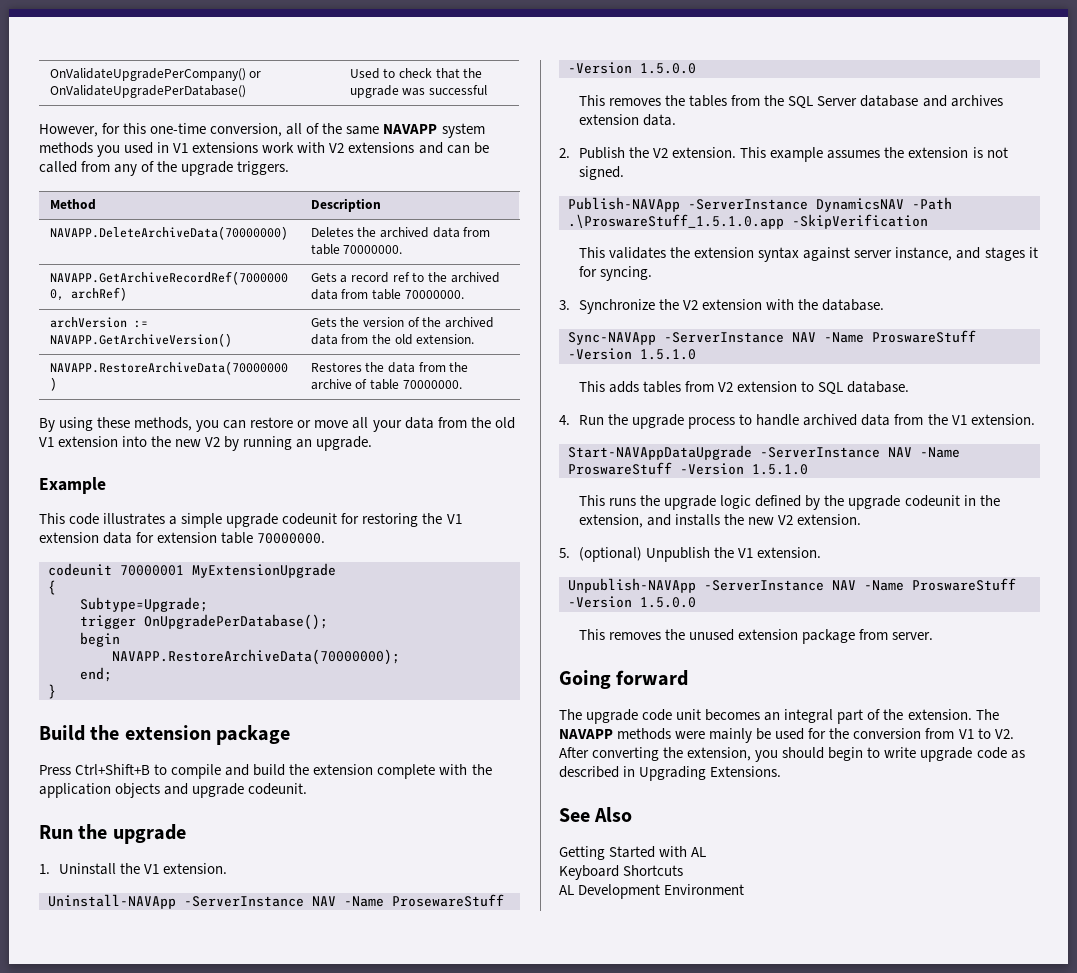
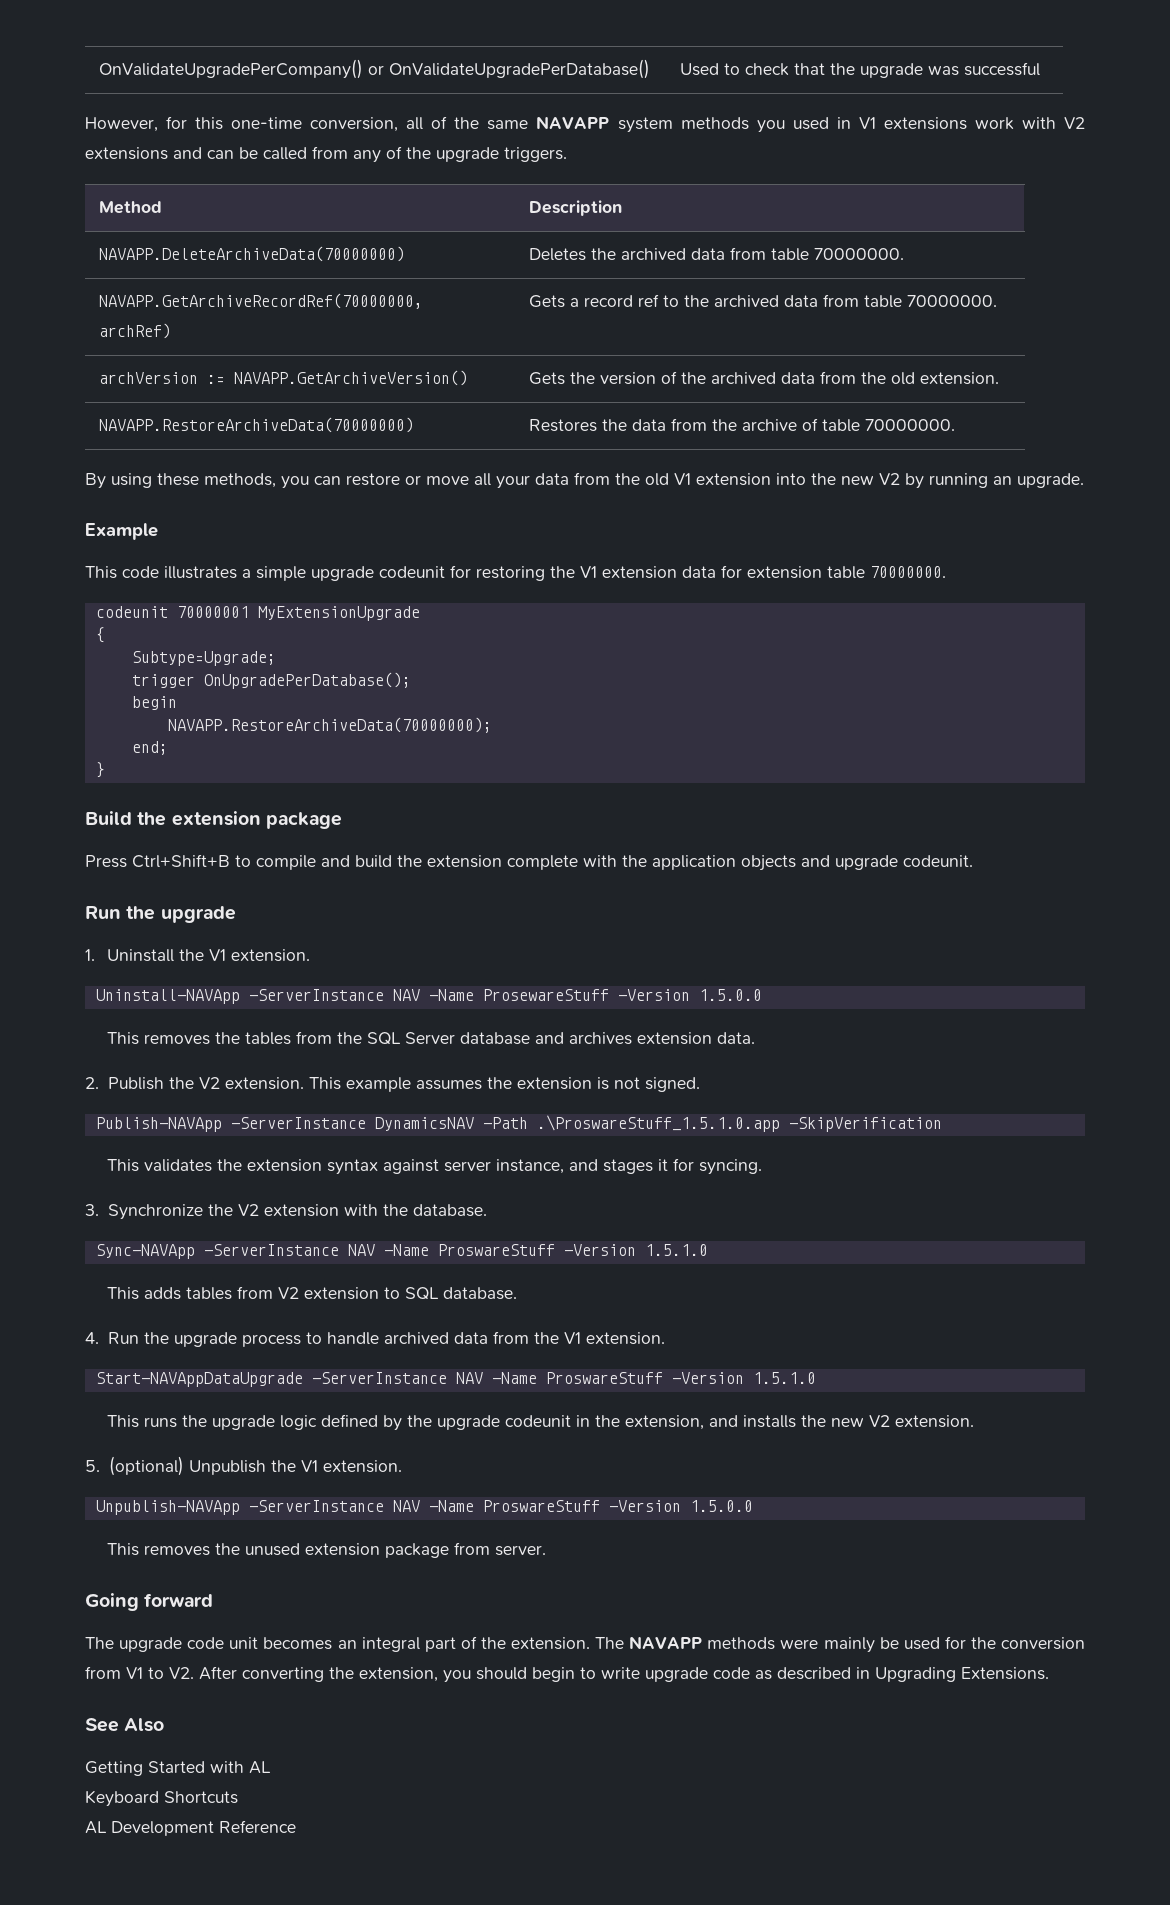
- AL Development Environment
+ AL Development Reference

